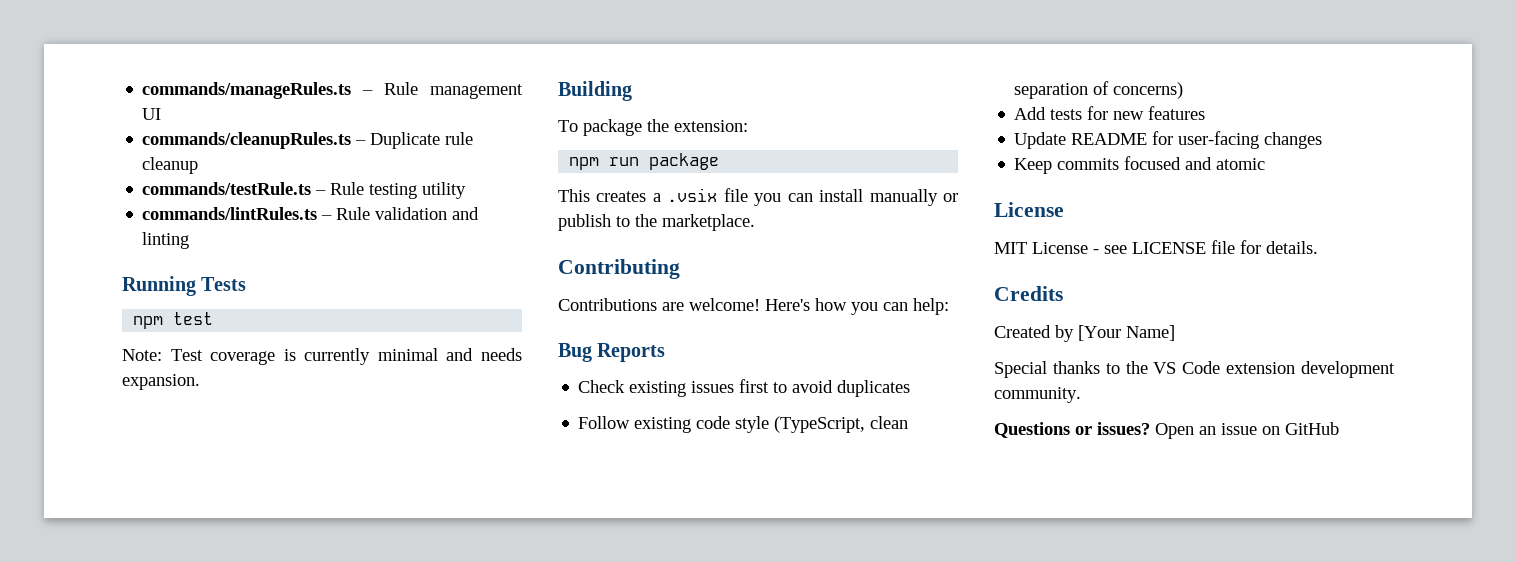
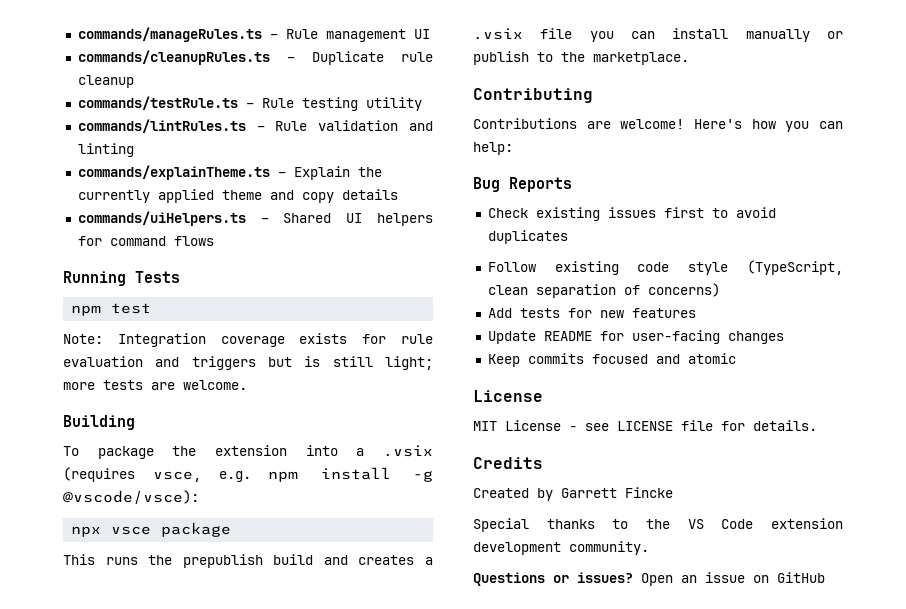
+ commands/explainTheme.ts – Explain the currently applied theme and copy details
+ commands/uiHelpers.ts – Shared UI helpers for command flows
- Note: Test coverage is currently minimal and needs expansion.
+ Note: Integration coverage exists for rule evaluation and triggers but is still light; more tests are welcome.
  Building
- To package the extension:
- npm run package
- This creates a .vsix file you can install manually or publish to the marketplace.
+ To package the extension into a .vsix (requires vsce, e.g. npm install -g @vscode/vsce):
+ npx vsce package
+ This runs the prepublish build and creates a .vsix file you can install manually or publish to the marketplace.
- Created by [Your Name]
+ Created by Garrett Fincke

